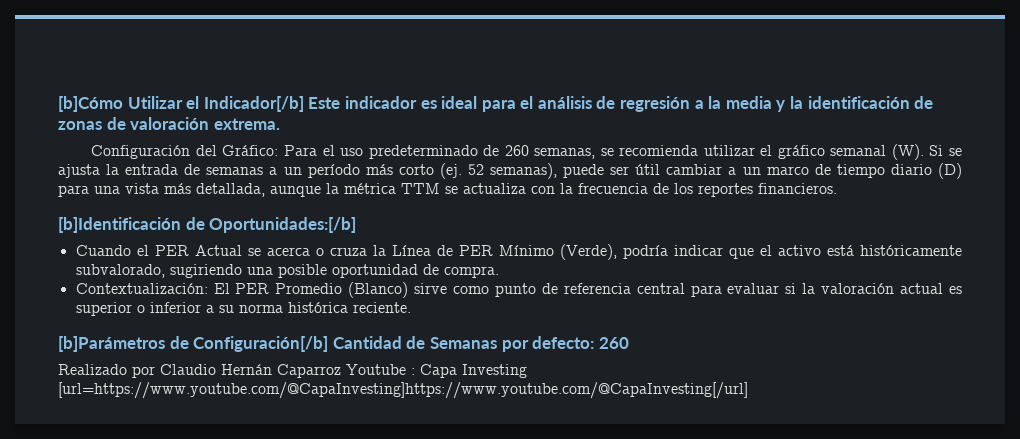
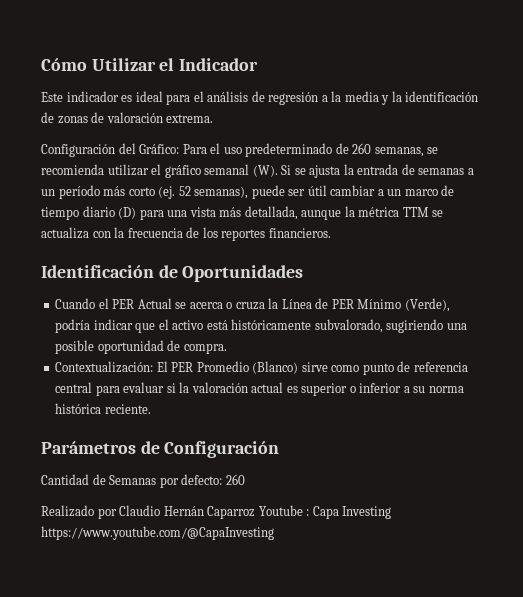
- [b]Cómo Utilizar el Indicador[/b] Este indicador es ideal para el análisis de regresión a la media y la identificación de zonas de valoración extrema.
+ Cómo Utilizar el Indicador
+ Este indicador es ideal para el análisis de regresión a la media y la identificación de zonas de valoración extrema.
- [b]Identificación de Oportunidades:[/b]
+ Identificación de Oportunidades
- [b]Parámetros de Configuración[/b] Cantidad de Semanas por defecto: 260
+ Parámetros de Configuración
+ Cantidad de Semanas por defecto: 260
- Realizado por Claudio Hernán Caparroz Youtube : Capa Investing [url=https://www.youtube.com/@CapaInvesting]https://www.youtube.com/@CapaInvesting[/url]
+ Realizado por Claudio Hernán Caparroz Youtube : Capa Investing https://www.youtube.com/@CapaInvesting

